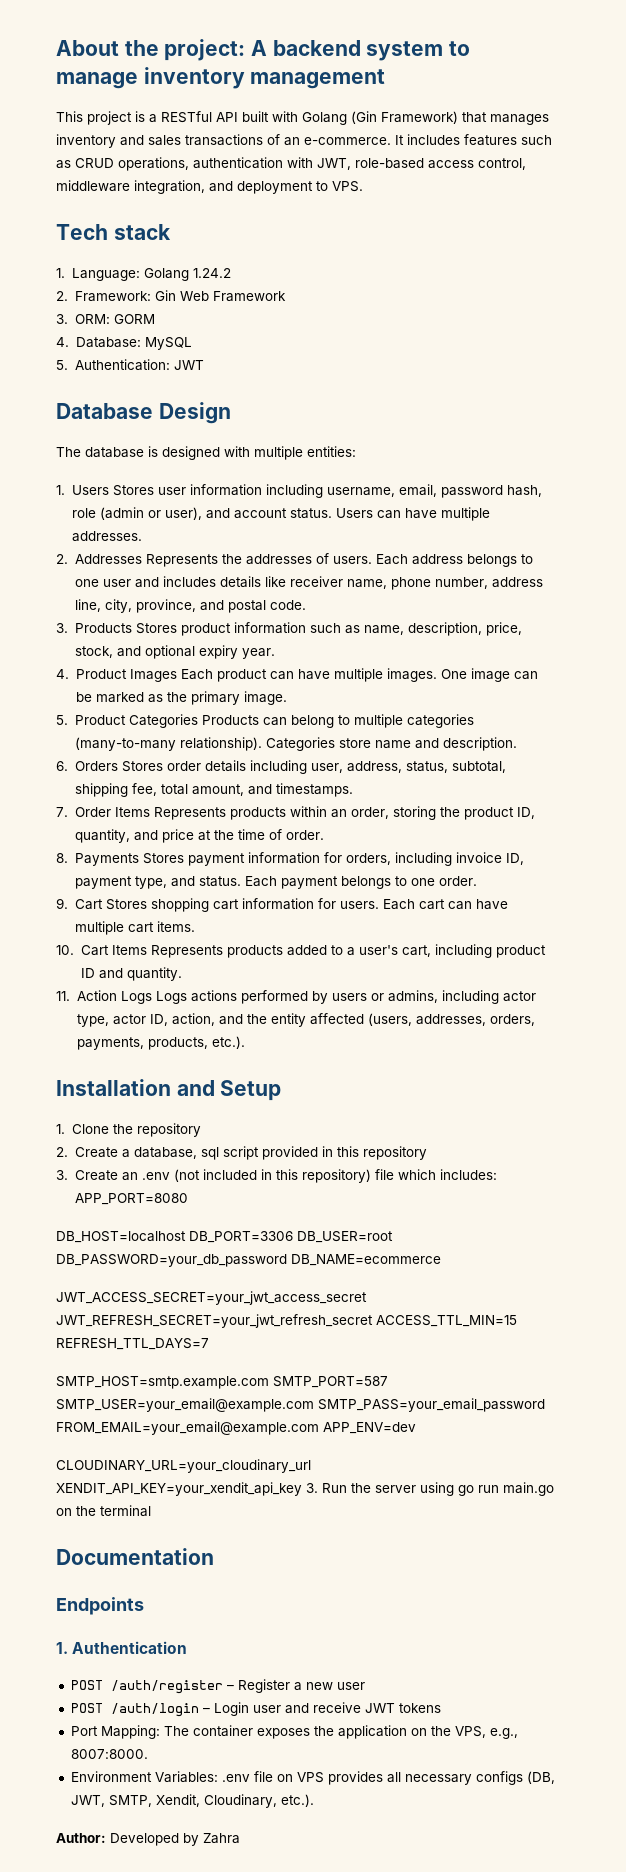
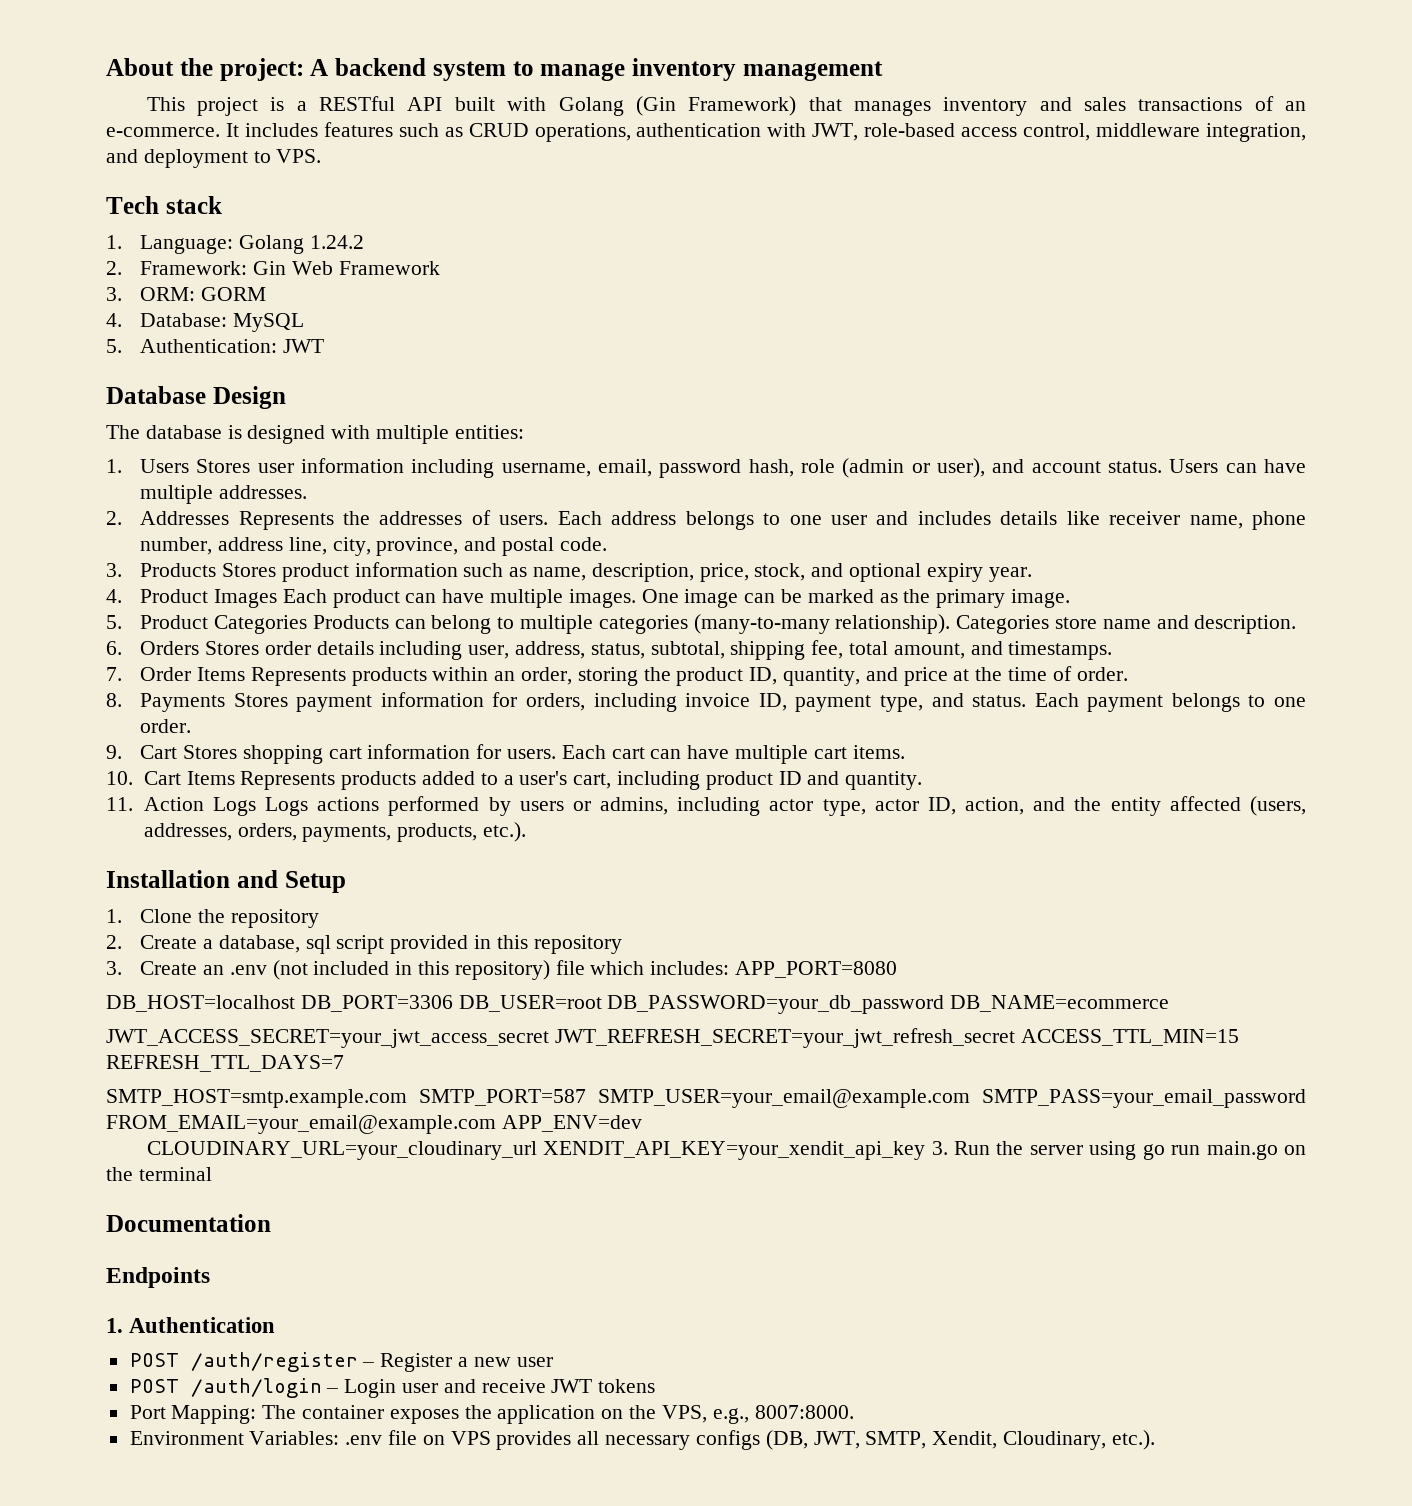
- Author: Developed by Zahra

